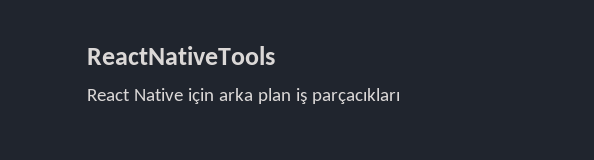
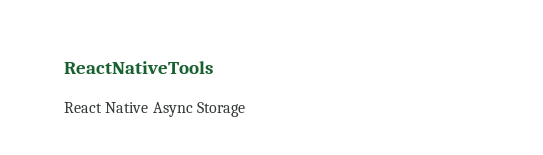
- React Native için arka plan iş parçacıkları
+ React Native Async Storage

